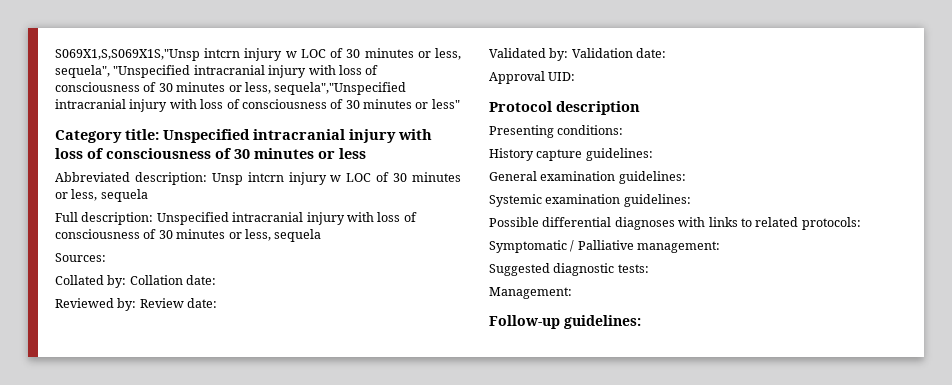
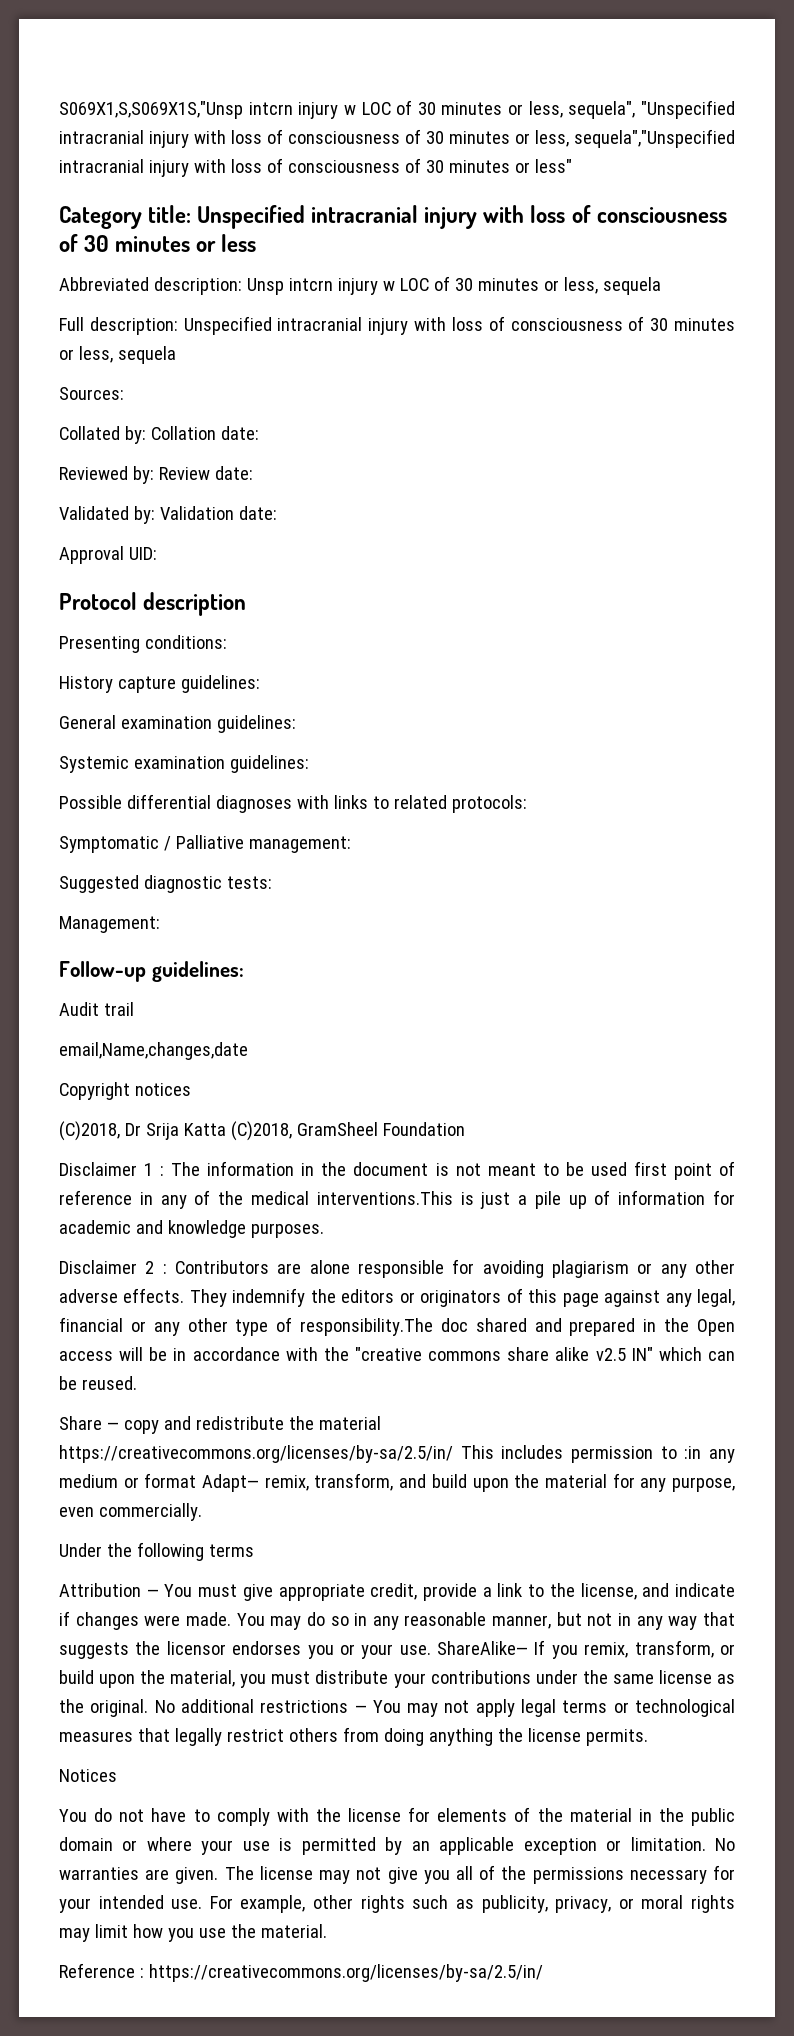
+ Audit trail
+ email,Name,changes,date
+ Copyright notices
+ (C)2018, Dr Srija Katta (C)2018, GramSheel Foundation
+ Disclaimer 1 : The information in the document is not meant to be used first point of reference in any of the medical interventions.This is just a pile up of information for academic and knowledge purposes.
+ Disclaimer 2 : Contributors are alone responsible for avoiding plagiarism or any other adverse effects. They indemnify the editors or originators of this page against any legal, financial or any other type of responsibility.The doc shared and prepared in the Open access will be in accordance with the "creative commons share alike v2.5 IN" which can be reused.
+ Share — copy and redistribute the material https://creativecommons.org/licenses/by-sa/2.5/in/ This includes permission to :in any medium or format Adapt— remix, transform, and build upon the material for any purpose, even commercially.
+ Under the following terms
+ Attribution — You must give appropriate credit, provide a link to the license, and indicate if changes were made. You may do so in any reasonable manner, but not in any way that suggests the licensor endorses you or your use. ShareAlike— If you remix, transform, or build upon the material, you must distribute your contributions under the same license as the original. No additional restrictions — You may not apply legal terms or technological measures that legally restrict others from doing anything the license permits.
+ Notices
+ You do not have to comply with the license for elements of the material in the public domain or where your use is permitted by an applicable exception or limitation. No warranties are given. The license may not give you all of the permissions necessary for your intended use. For example, other rights such as publicity, privacy, or moral rights may limit how you use the material.
+ Reference : https://creativecommons.org/licenses/by-sa/2.5/in/

